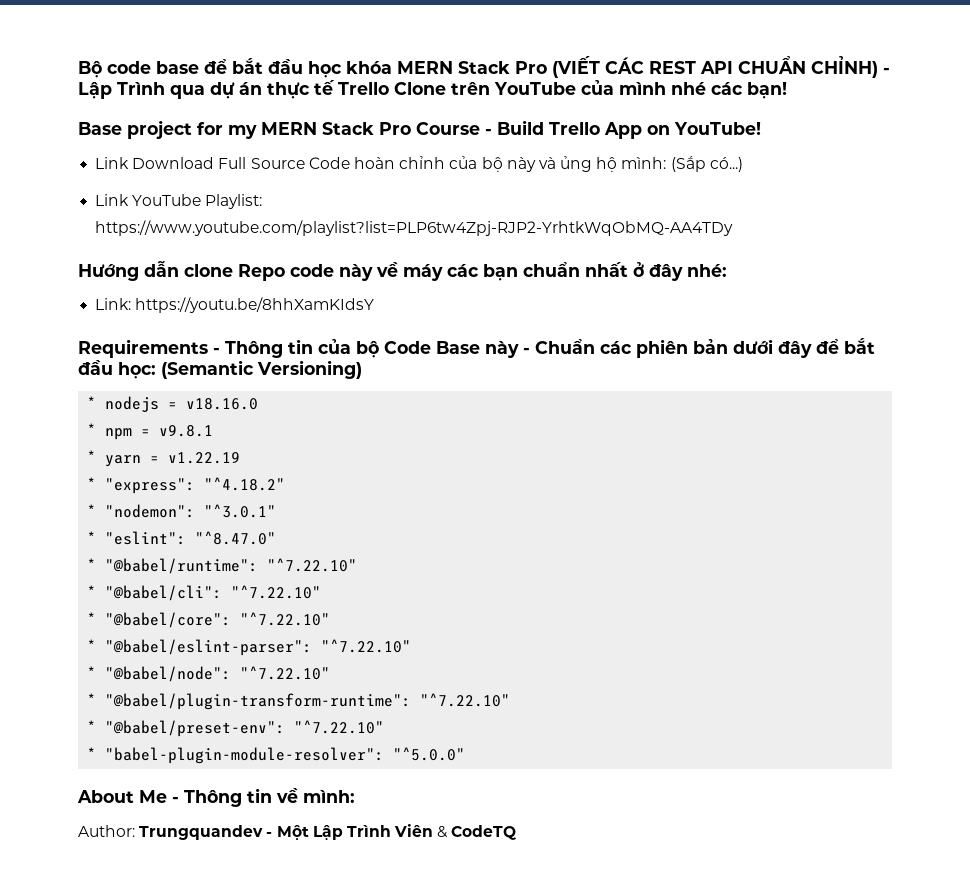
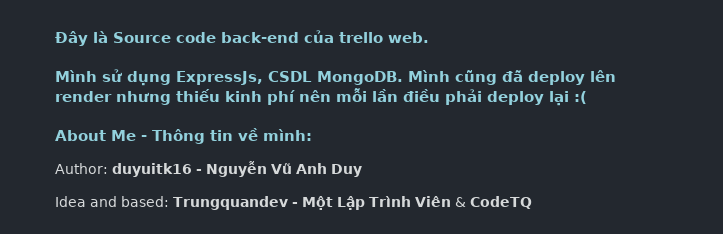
- Bộ code base để bắt đầu học khóa MERN Stack Pro (VIẾT CÁC REST API CHUẨN CHỈNH) - Lập Trình qua dự án thực tế Trello Clone trên YouTube của mình nhé các bạn!
- Base project for my MERN Stack Pro Course - Build Trello App on YouTube!
- Link Download Full Source Code hoàn chỉnh của bộ này và ủng hộ mình: (Sắp có...)
- Link YouTube Playlist: https://www.youtube.com/playlist?list=PLP6tw4Zpj-RJP2-YrhtkWqObMQ-AA4TDy
- Hướng dẫn clone Repo code này về máy các bạn chuẩn nhất ở đây nhé:
- Link: https://youtu.be/8hhXamKIdsY
- Requirements - Thông tin của bộ Code Base này - Chuẩn các phiên bản dưới đây để bắt đầu học: (Semantic Versioning)
- * nodejs = v18.16.0
- * npm = v9.8.1
- * yarn = v1.22.19
- * "express": "^4.18.2"
- * "nodemon": "^3.0.1"
- * "eslint": "^8.47.0"
- * "@babel/runtime": "^7.22.10"
- * "@babel/cli": "^7.22.10"
- * "@babel/core": "^7.22.10"
- * "@babel/eslint-parser": "^7.22.10"
- * "@babel/node": "^7.22.10"
- * "@babel/plugin-transform-runtime": "^7.22.10"
- * "@babel/preset-env": "^7.22.10"
- * "babel-plugin-module-resolver": "^5.0.0"
+ Đây là Source code back-end của trello web.
+ Mình sử dụng ExpressJs, CSDL MongoDB. Mình cũng đã deploy lên render nhưng thiếu kinh phí nên mỗi lần điều phải deploy lại :(
- Author: Trungquandev - Một Lập Trình Viên & CodeTQ
+ Author: duyuitk16 - Nguyễn Vũ Anh Duy
+ Idea and based: Trungquandev - Một Lập Trình Viên & CodeTQ

